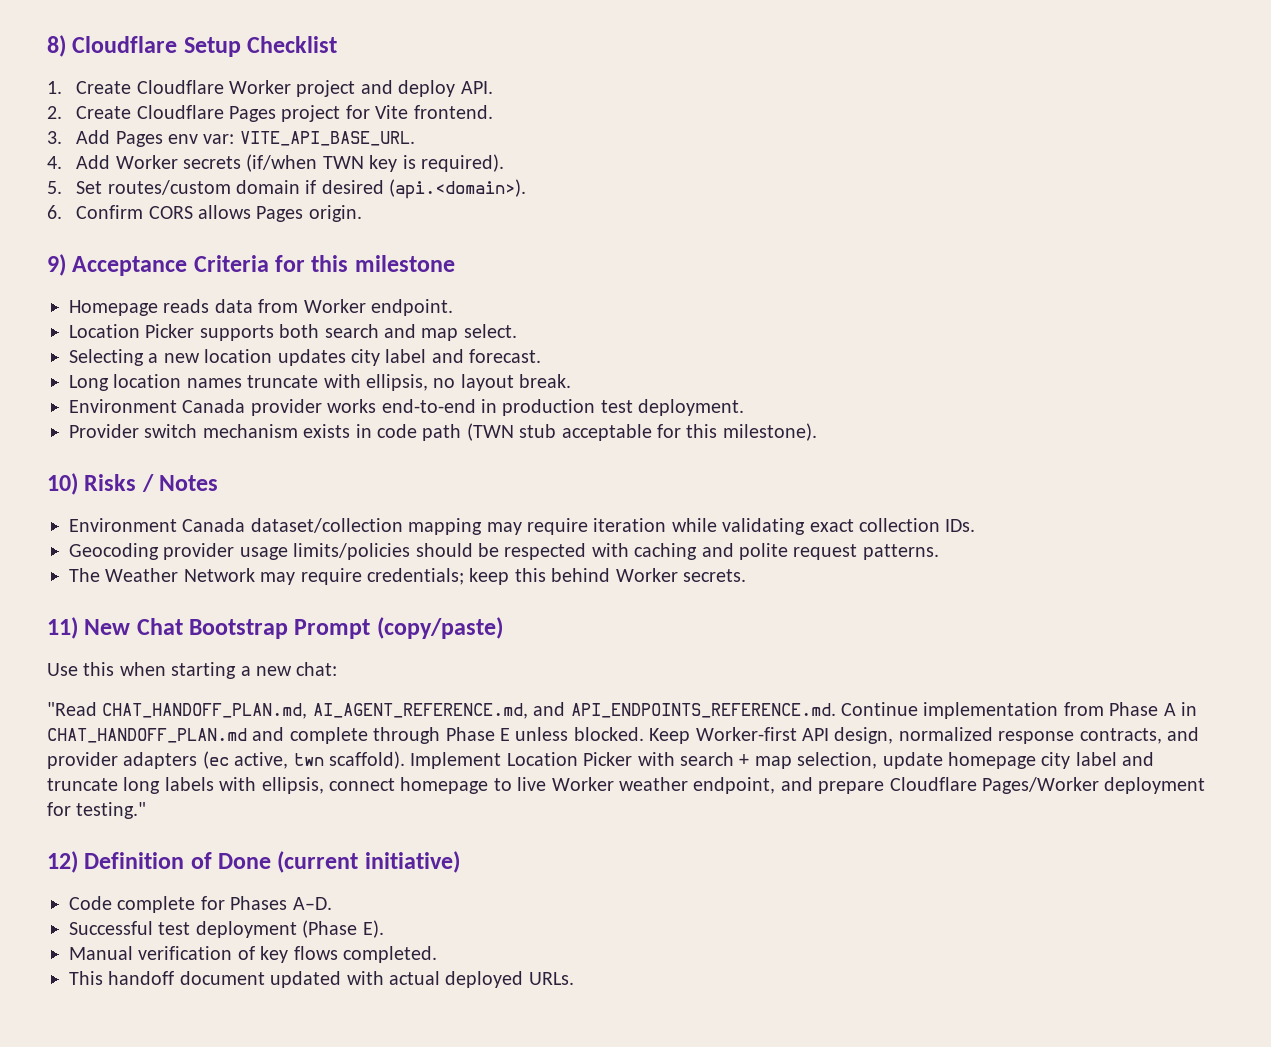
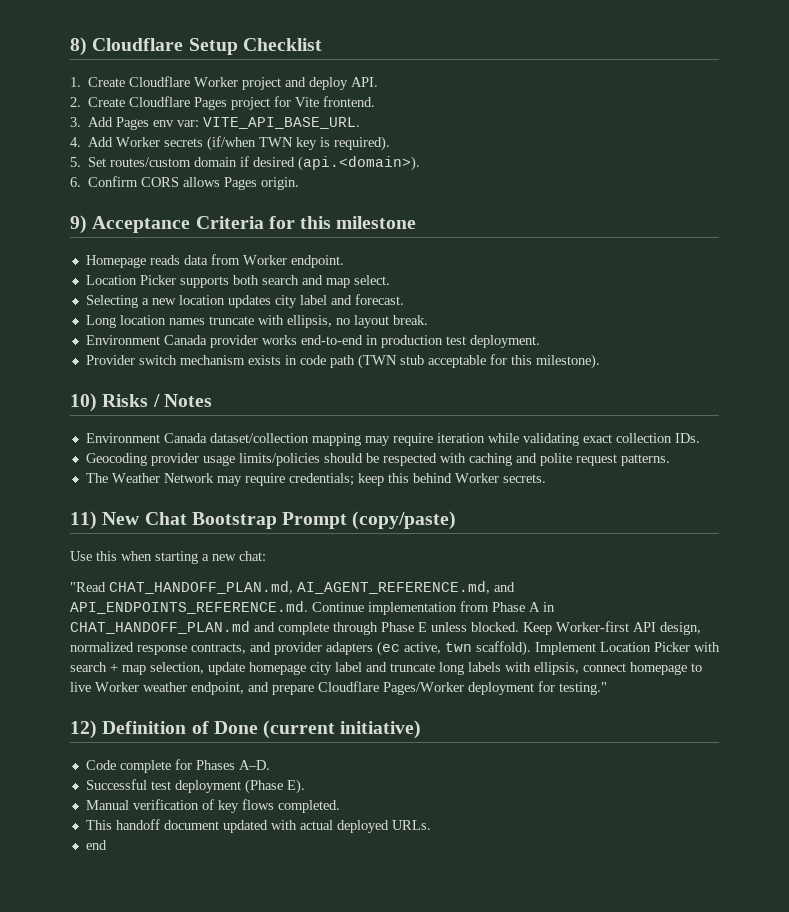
+ end

